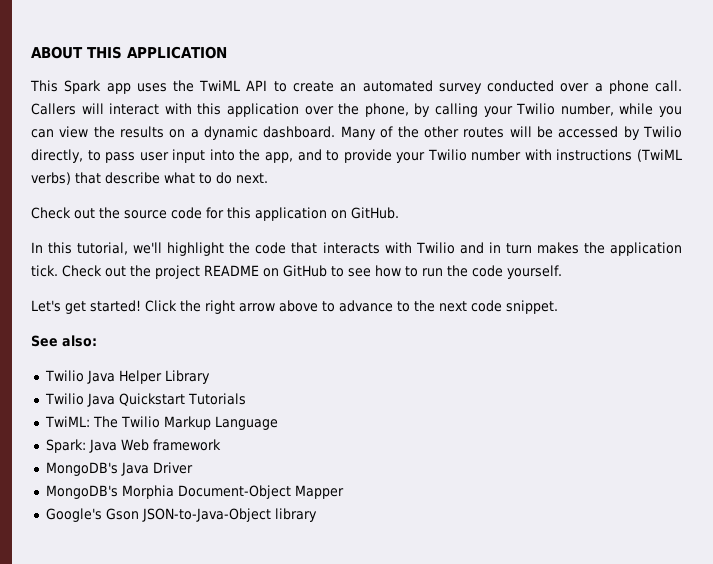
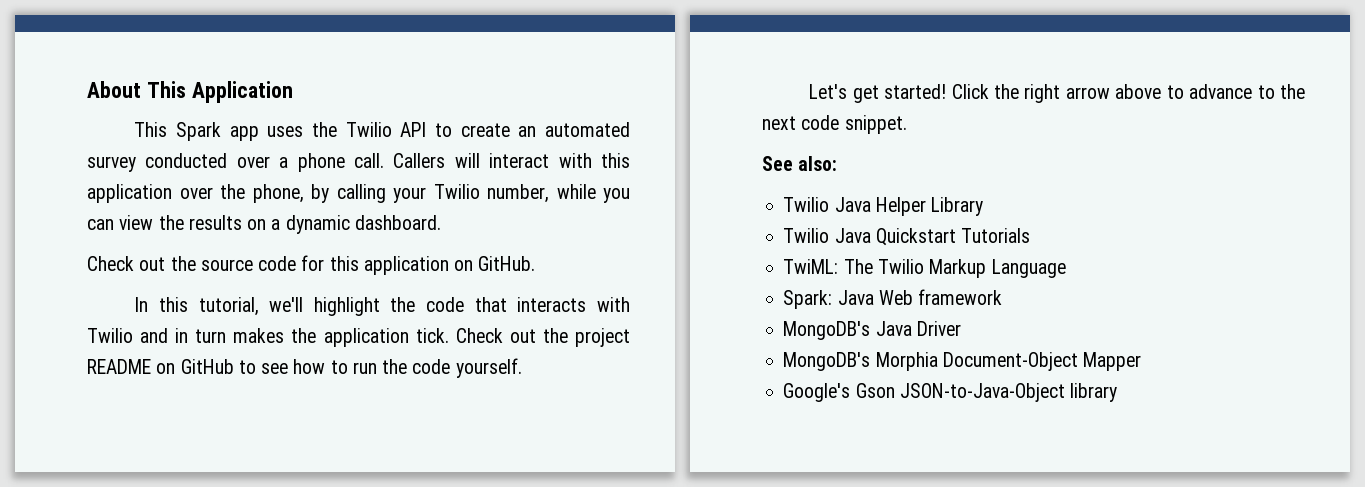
- ABOUT THIS APPLICATION
+ About This Application
- This Spark app uses the TwiML API to create an automated survey conducted over a phone call.
+ This Spark app uses the Twilio API to create an automated survey conducted over a phone call.
- Many of the other routes will be accessed by Twilio directly, to pass user input into the app, and to provide your Twilio number with instructions (TwiML verbs) that describe what to do next.

